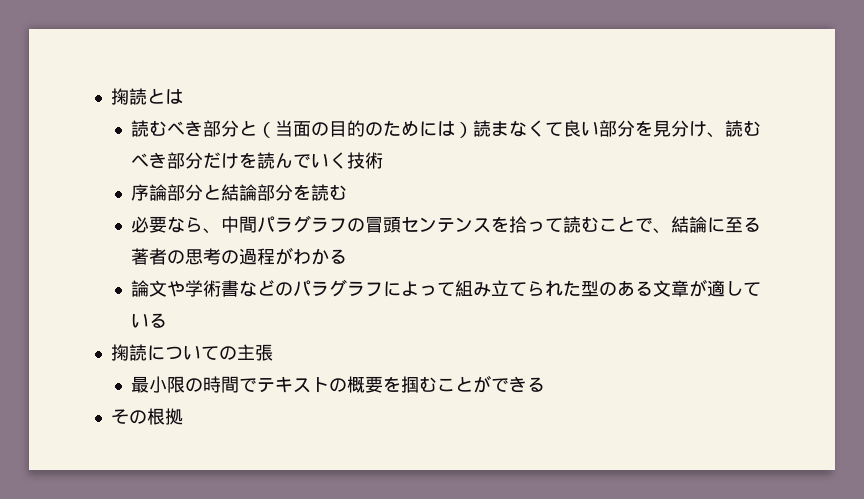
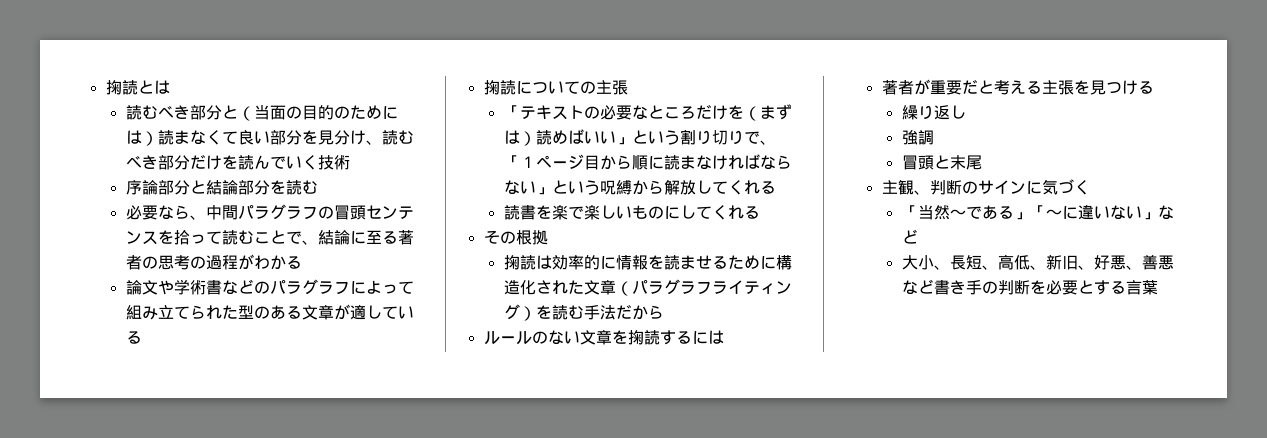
- 最小限の時間でテキストの概要を掴むことができる
+ 「テキストの必要なところだけを（まずは）読めばいい」という割り切りで、「１ページ目から順に読まなければならない」という呪縛から解放してくれる
+ 読書を楽で楽しいものにしてくれる
  その根拠
+ 掬読は効率的に情報を読ませるために構造化された文章（パラグラフライティング）を読む手法だから
+ ルールのない文章を掬読するには
+ 著者が重要だと考える主張を見つける
+ 繰り返し
+ 強調
+ 冒頭と末尾
+ 主観、判断のサインに気づく
+ 「当然〜である」「〜に違いない」など
+ 大小、長短、高低、新旧、好悪、善悪など書き手の判断を必要とする言葉

